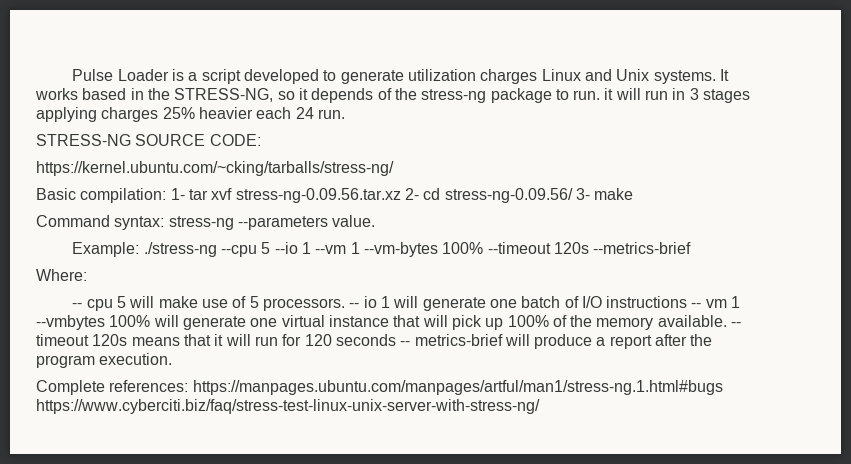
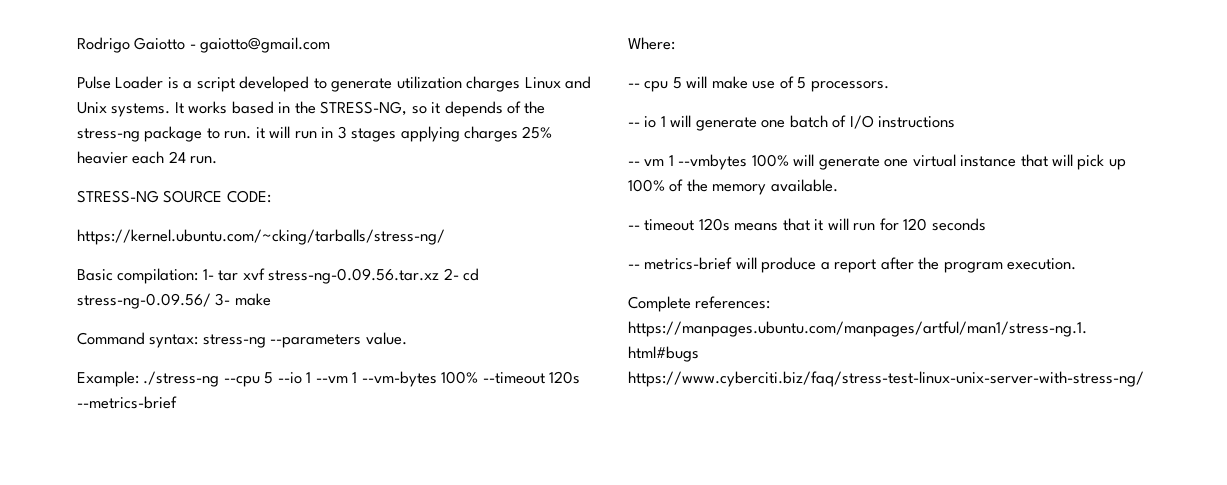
+ Rodrigo Gaiotto - gaiotto@gmail.com
- -- cpu 5 will make use of 5 processors. -- io 1 will generate one batch of I/O instructions -- vm 1 --vmbytes 100% will generate one virtual instance that will pick up 100% of the memory available. -- timeout 120s means that it will run for 120 seconds -- metrics-brief will produce a report after the program execution.
+ -- cpu 5 will make use of 5 processors.
+ -- io 1 will generate one batch of I/O instructions
+ -- vm 1 --vmbytes 100% will generate one virtual instance that will pick up 100% of the memory available.
+ -- timeout 120s means that it will run for 120 seconds
+ -- metrics-brief will produce a report after the program execution.

